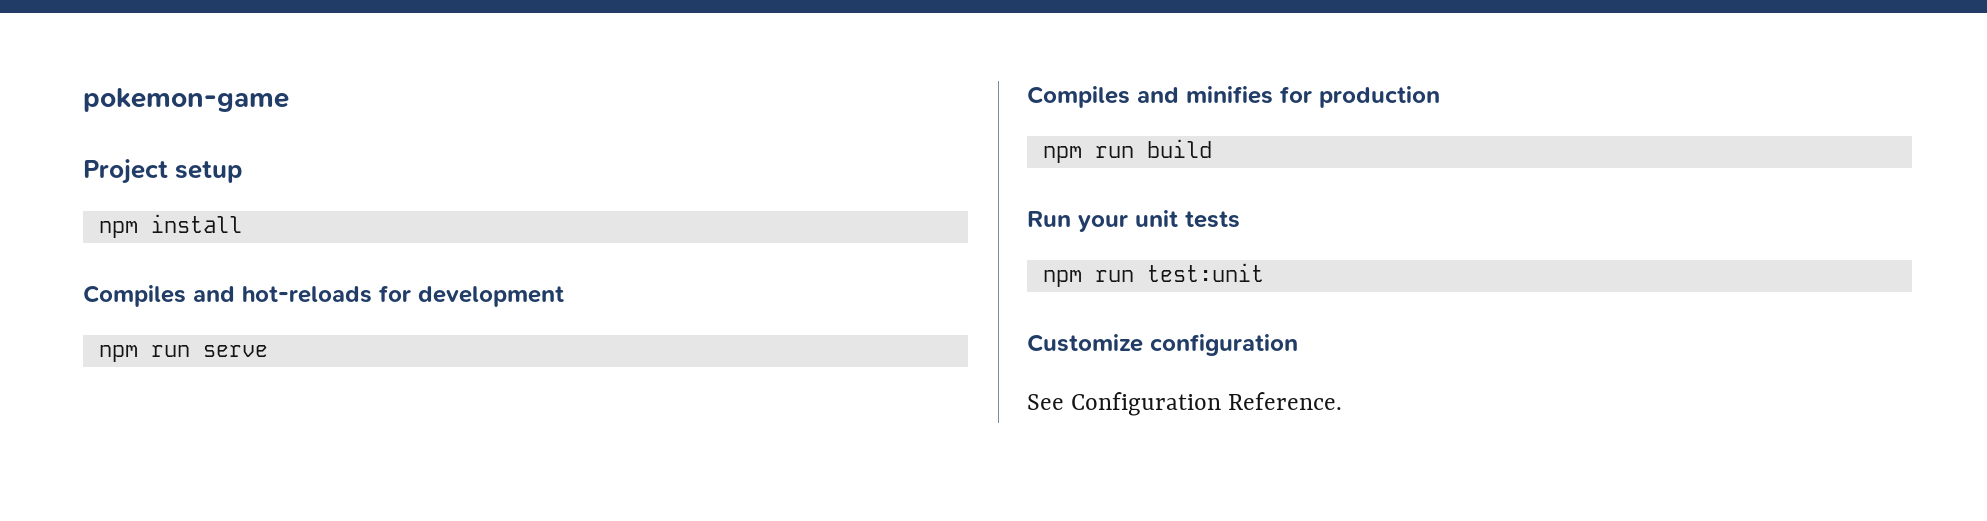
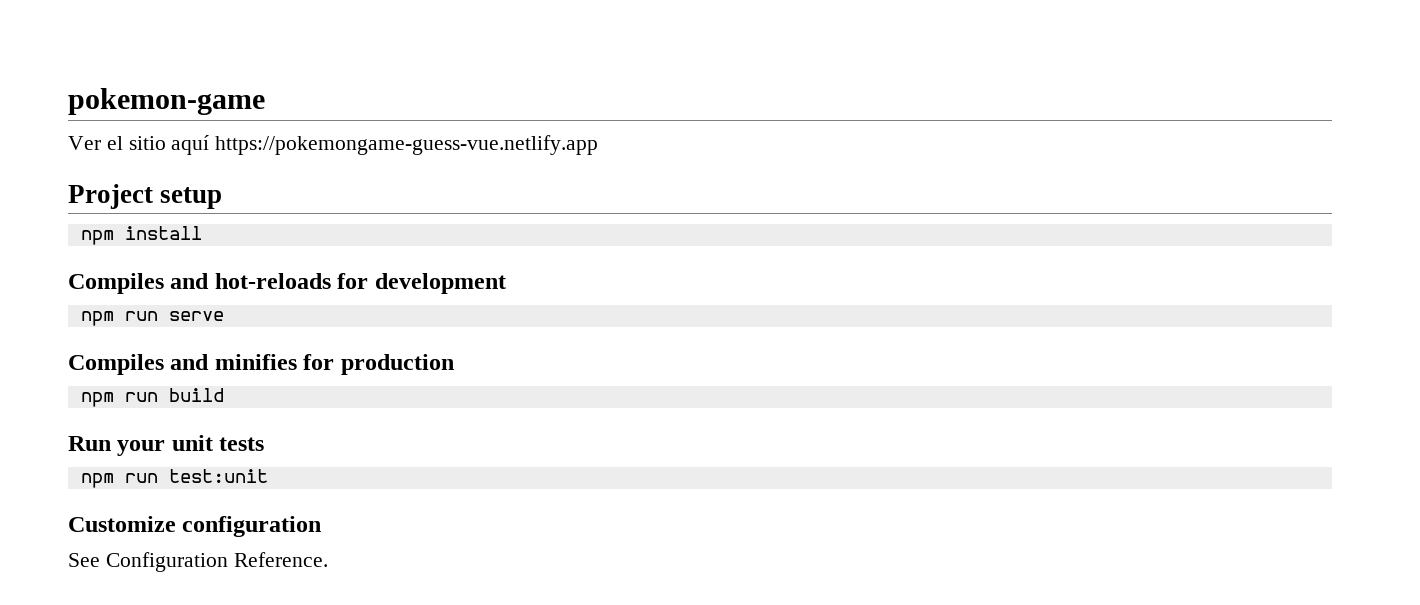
+ Ver el sitio aquí https://pokemongame-guess-vue.netlify.app

